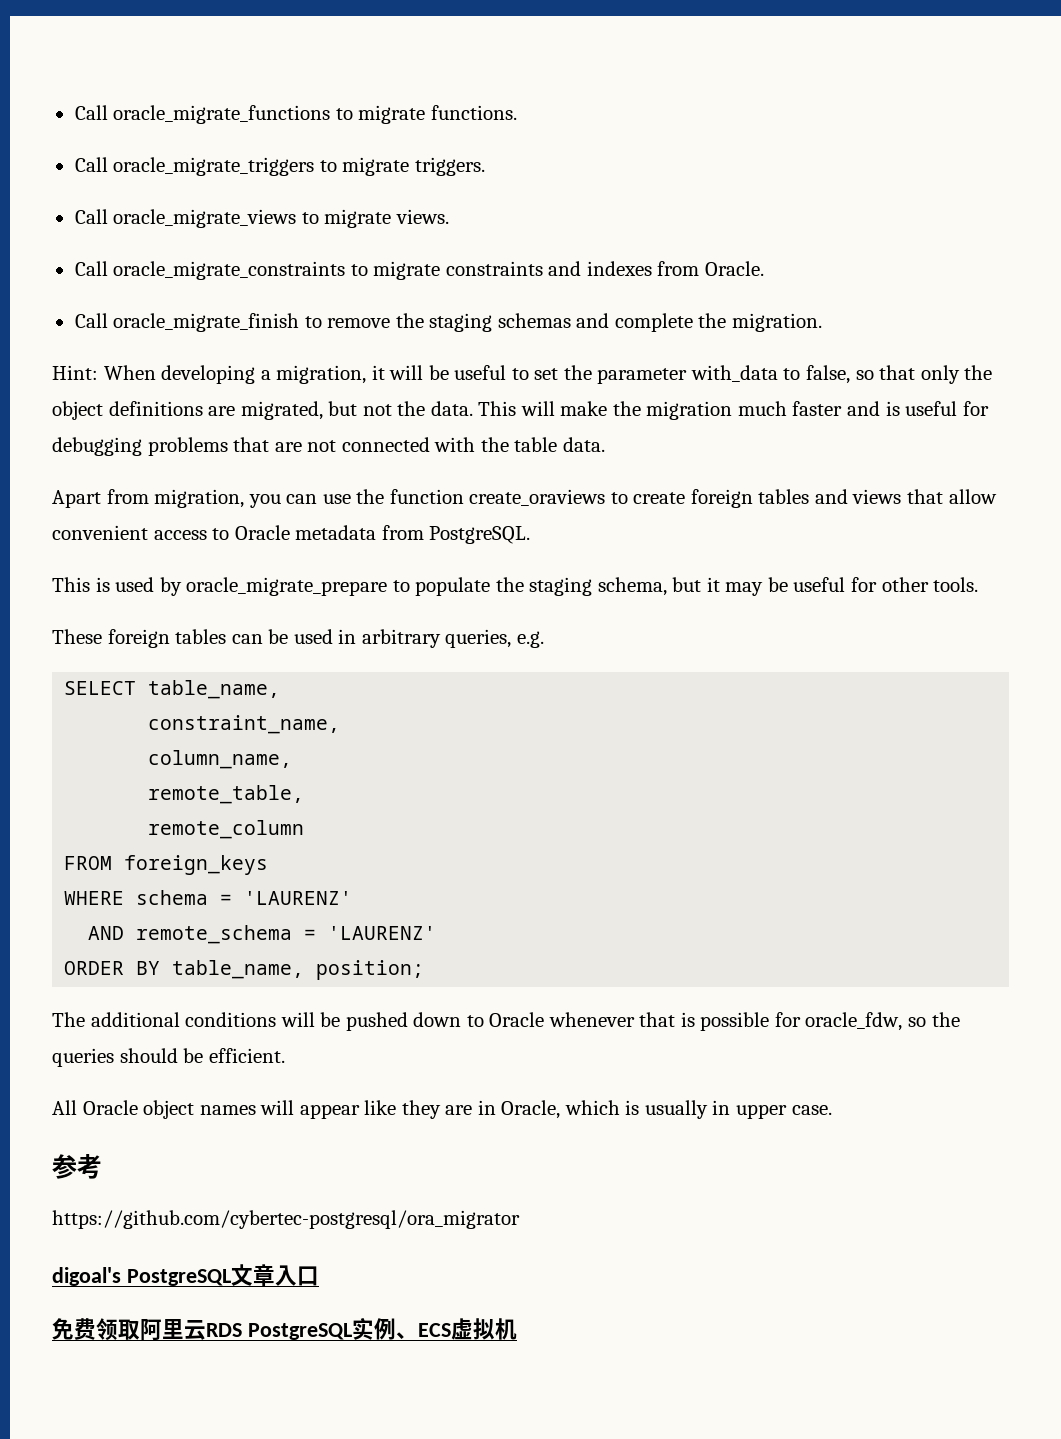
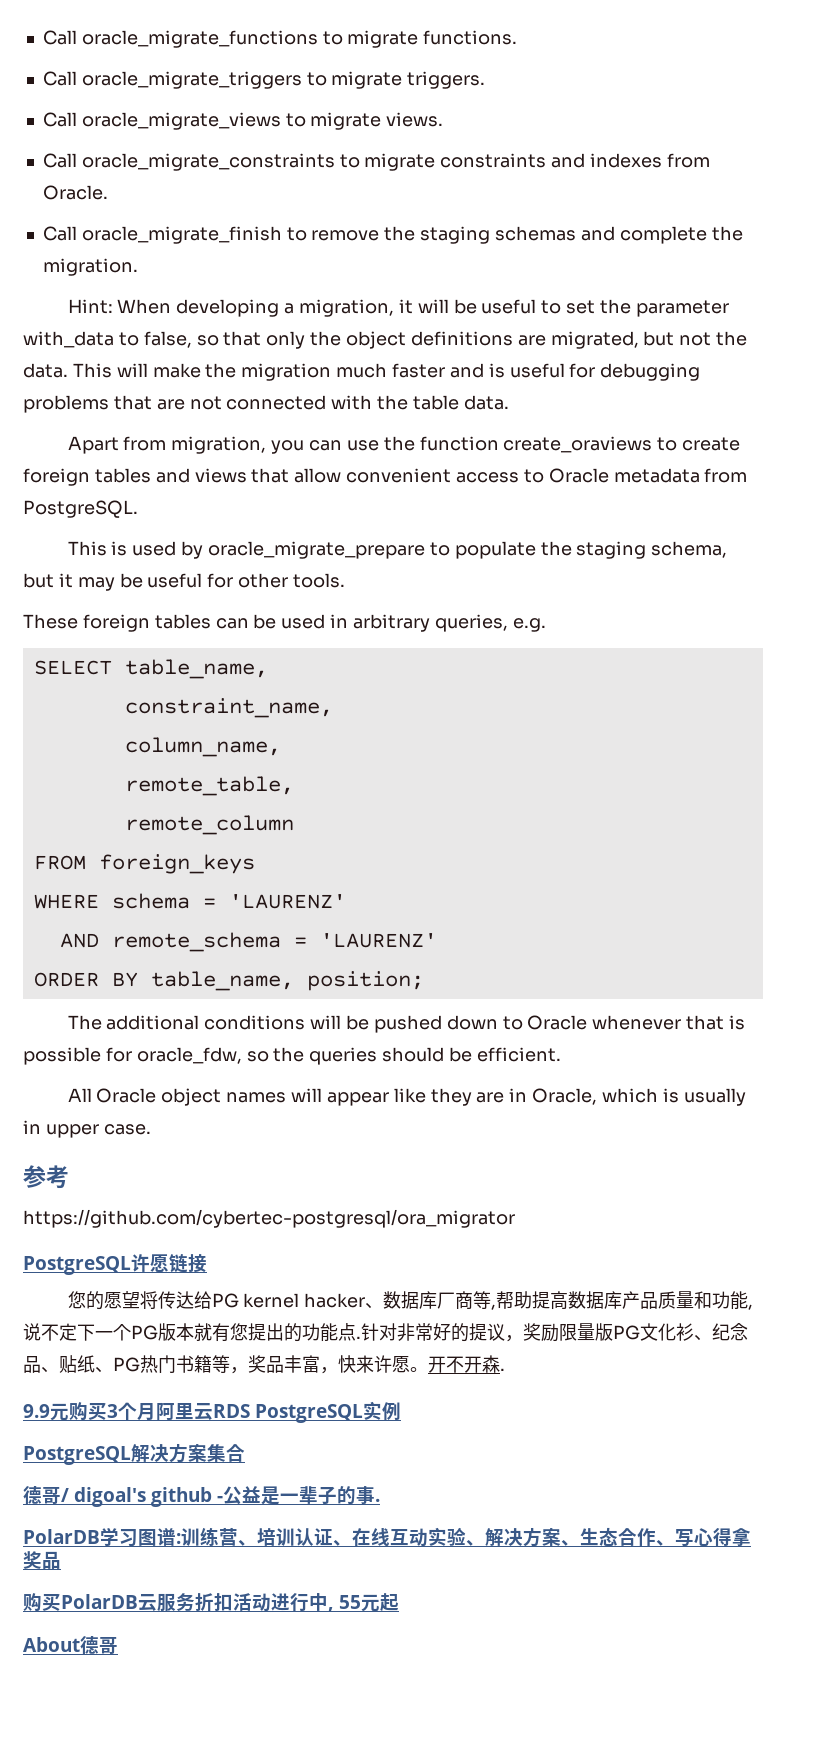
- digoal's PostgreSQL文章入口
- 免费领取阿里云RDS PostgreSQL实例、ECS虚拟机
+ PostgreSQL许愿链接
+ 您的愿望将传达给PG kernel hacker、数据库厂商等,帮助提高数据库产品质量和功能,说不定下一个PG版本就有您提出的功能点.针对非常好的提议，奖励限量版PG文化衫、纪念品、贴纸、PG热门书籍等，奖品丰富，快来许愿。开不开森.
+ 9.9元购买3个月阿里云RDS PostgreSQL实例
+ PostgreSQL解决方案集合
+ 德哥/ digoal's github -公益是一辈子的事.
+ PolarDB学习图谱:训练营、培训认证、在线互动实验、解决方案、生态合作、写心得拿奖品
+ 购买PolarDB云服务折扣活动进行中, 55元起
+ About德哥

